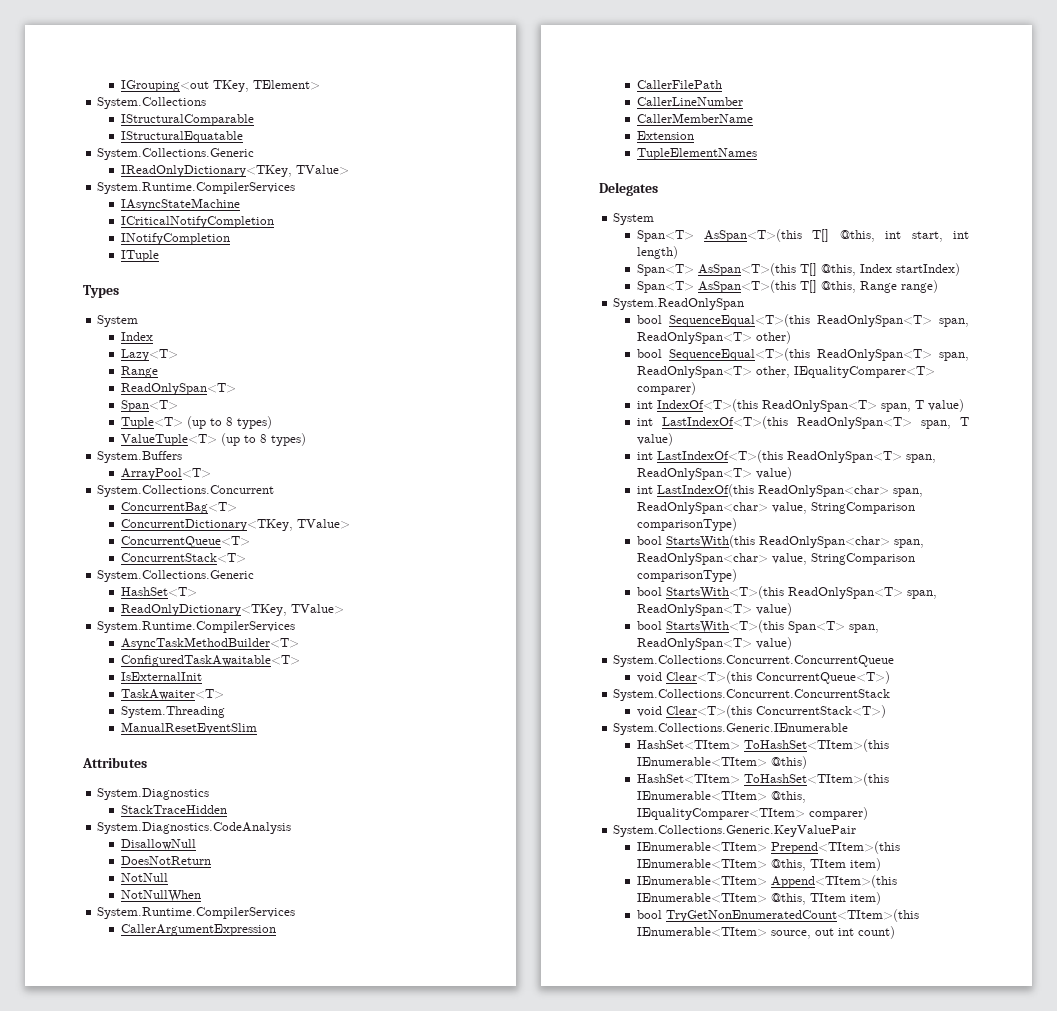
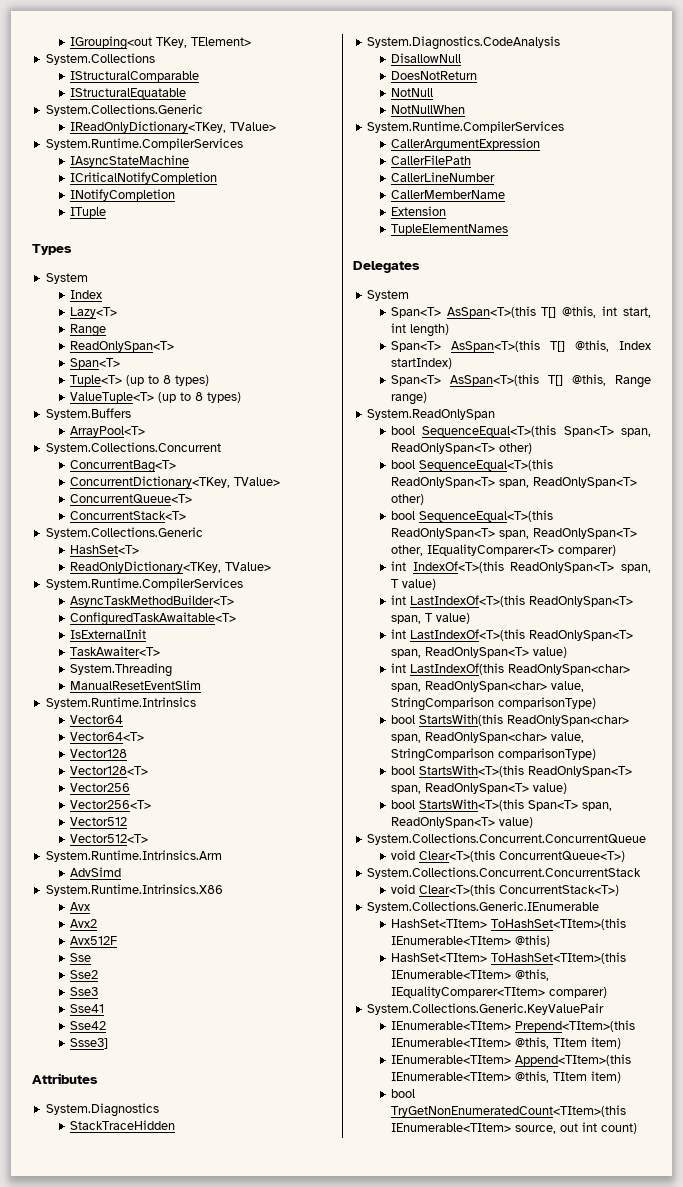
+ System.Runtime.Intrinsics
+ Vector64
+ Vector64<T>
+ Vector128
+ Vector128<T>
+ Vector256
+ Vector256<T>
+ Vector512
+ Vector512<T>
+ System.Runtime.Intrinsics.Arm
+ AdvSimd
+ System.Runtime.Intrinsics.X86
+ Avx
+ Avx2
+ Avx512F
+ Sse
+ Sse2
+ Sse3
+ Sse41
+ Sse42
+ Ssse3]
+ bool SequenceEqual<T>(this Span<T> span, ReadOnlySpan<T> other)

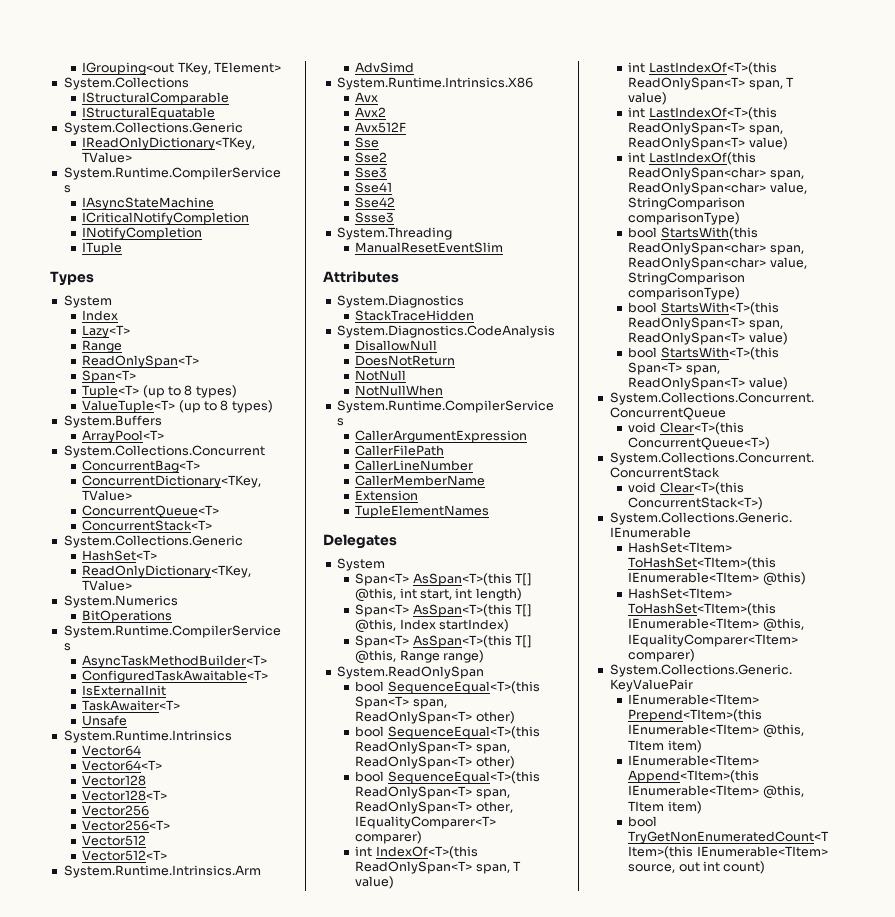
+ System.Numerics
+ BitOperations
- System.Threading
- ManualResetEventSlim
+ Unsafe
- Ssse3]
+ Ssse3
+ System.Threading
+ ManualResetEventSlim

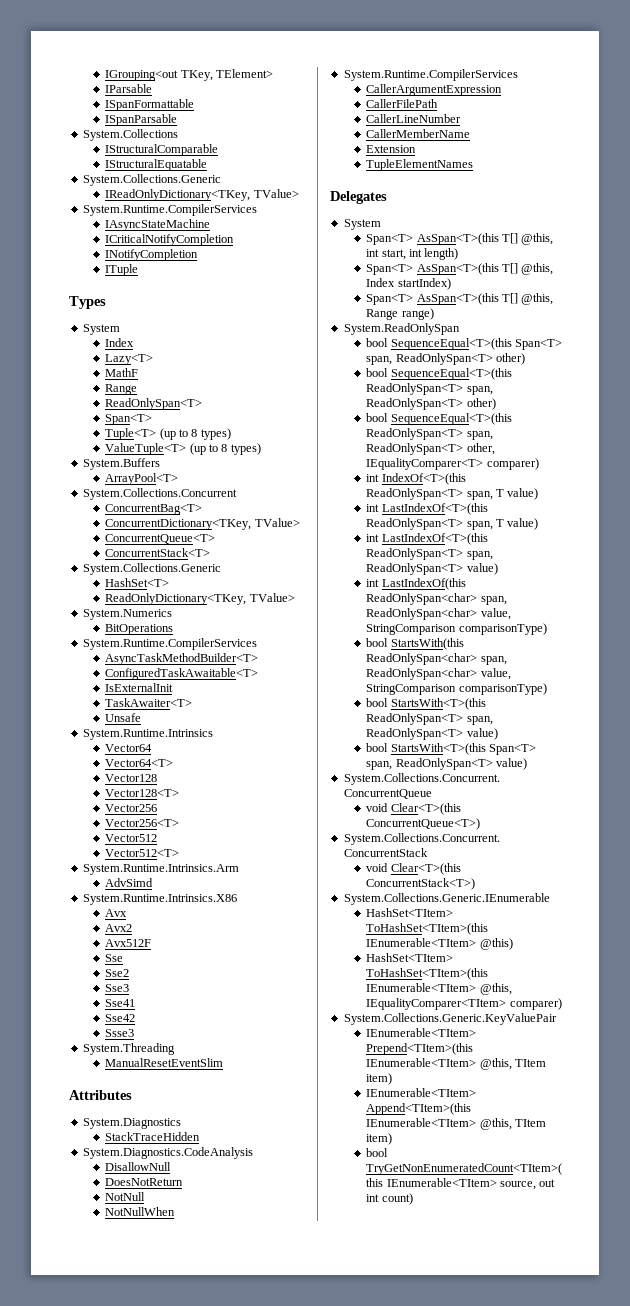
+ IParsable
+ ISpanFormattable
+ ISpanParsable
+ MathF

